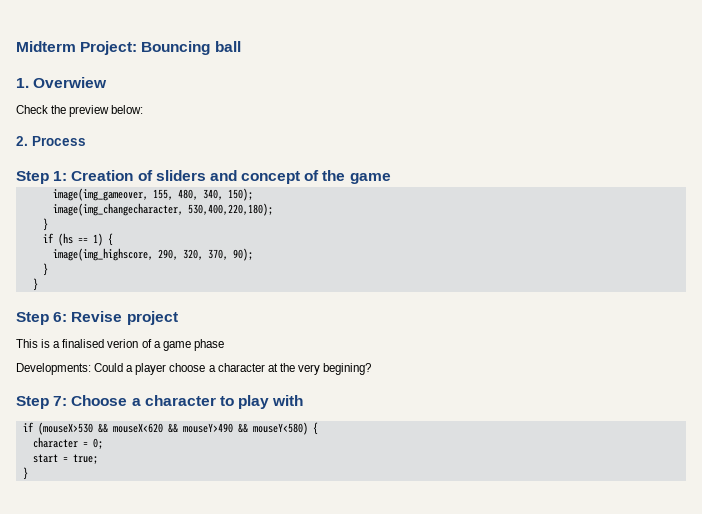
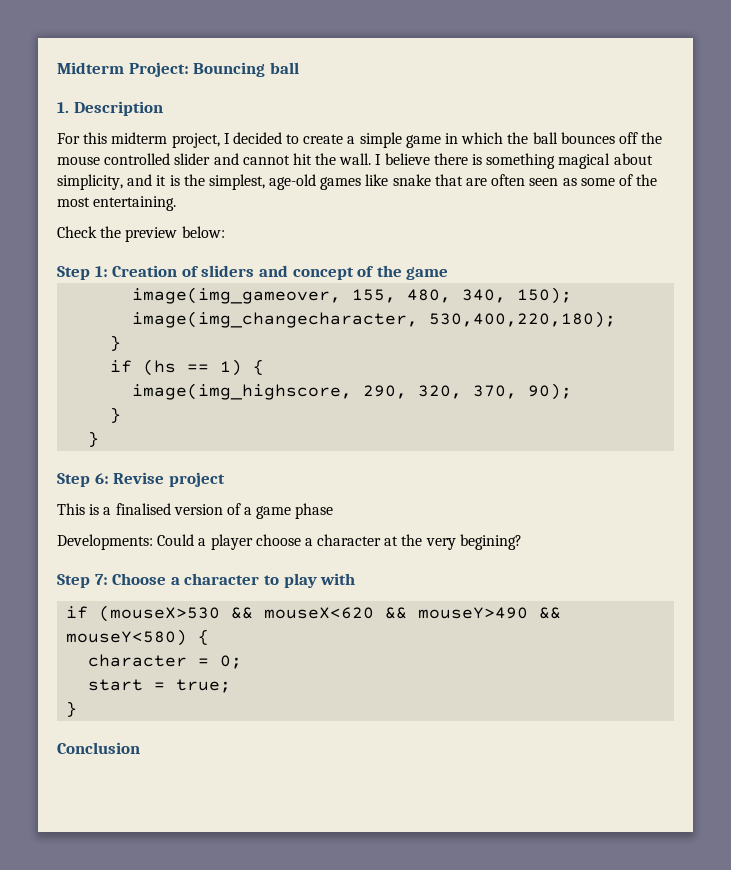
- 1. Overwiew
+ 1. Description
+ For this midterm project, I decided to create a simple game in which the ball bounces off the mouse controlled slider and cannot hit the wall. I believe there is something magical about simplicity, and it is the simplest, age-old games like snake that are often seen as some of the most entertaining.
- 2. Process
- This is a finalised verion of a game phase
+ This is a finalised version of a game phase
+ Conclusion

